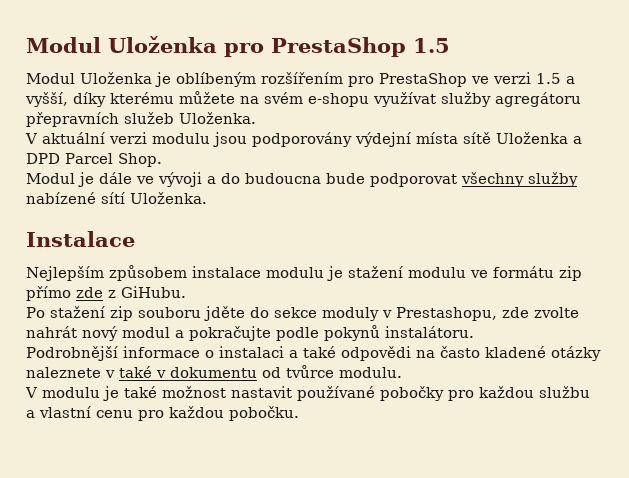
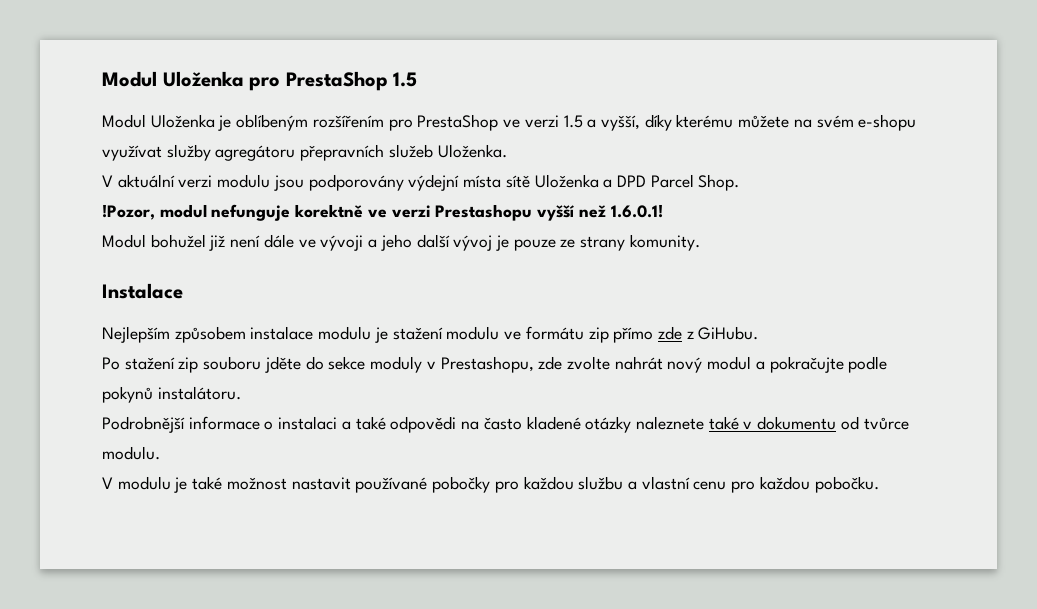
- Modul je dále ve vývoji a do budoucna bude podporovat všechny služby nabízené sítí Uloženka.
+ !Pozor, modul nefunguje korektně ve verzi Prestashopu vyšší než 1.6.0.1!
+ Modul bohužel již není dále ve vývoji a jeho další vývoj je pouze ze strany komunity.
- Podrobnější informace o instalaci a také odpovědi na často kladené otázky naleznete v také v dokumentu od tvůrce modulu.
+ Podrobnější informace o instalaci a také odpovědi na často kladené otázky naleznete také v dokumentu od tvůrce modulu.

